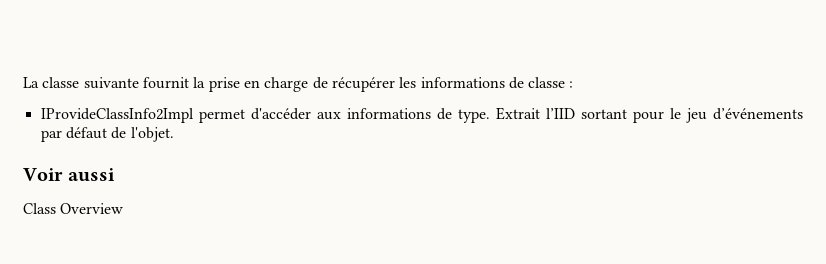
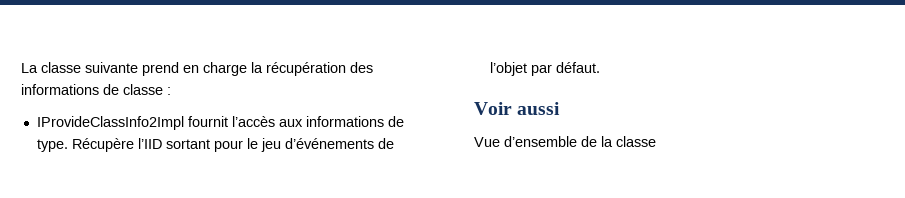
- La classe suivante fournit la prise en charge de récupérer les informations de classe :
+ La classe suivante prend en charge la récupération des informations de classe :
- IProvideClassInfo2Impl permet d'accéder aux informations de type.
+ IProvideClassInfo2Impl fournit l’accès aux informations de type.
- Extrait l’IID sortant pour le jeu d’événements par défaut de l'objet.
+ Récupère l’IID sortant pour le jeu d’événements de l’objet par défaut.
  Voir aussi
- Class Overview
+ Vue d’ensemble de la classe

